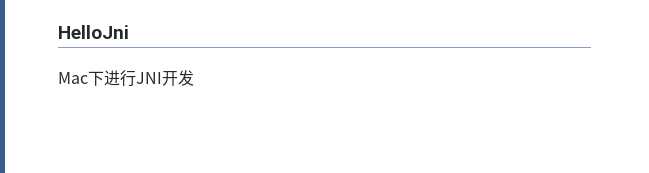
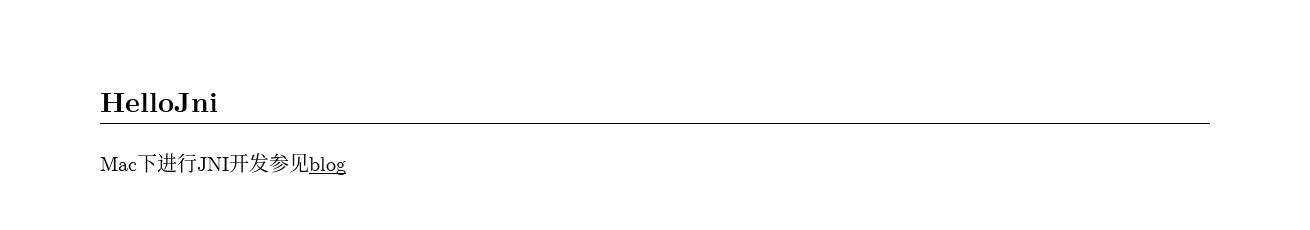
- Mac下进行JNI开发
+ Mac下进行JNI开发参见blog

